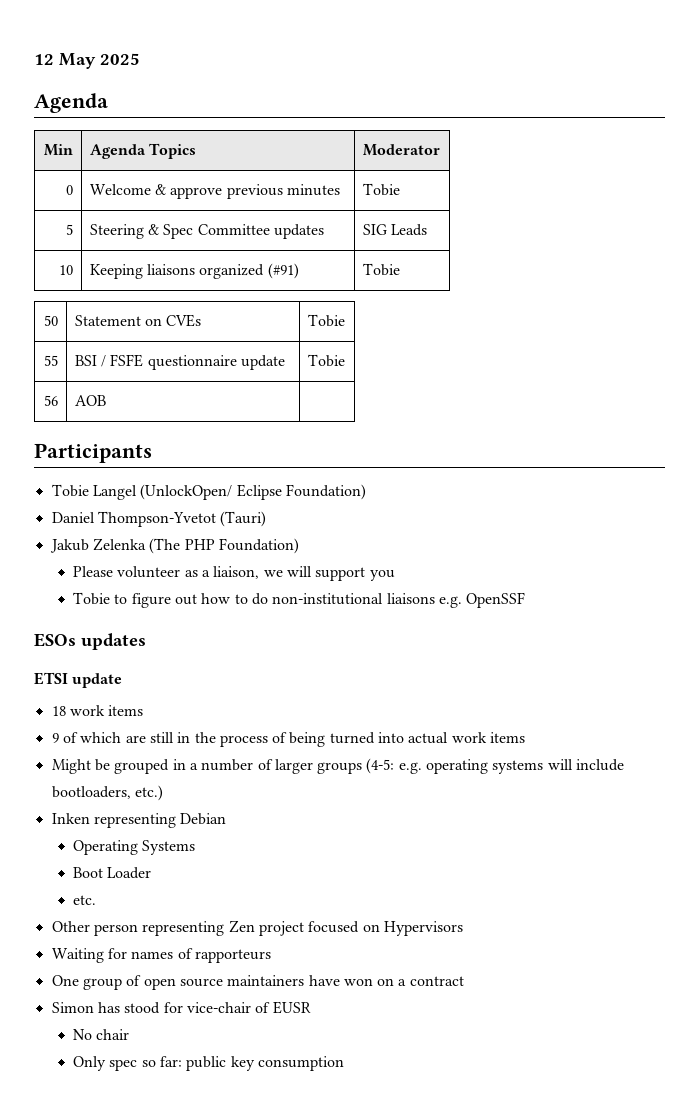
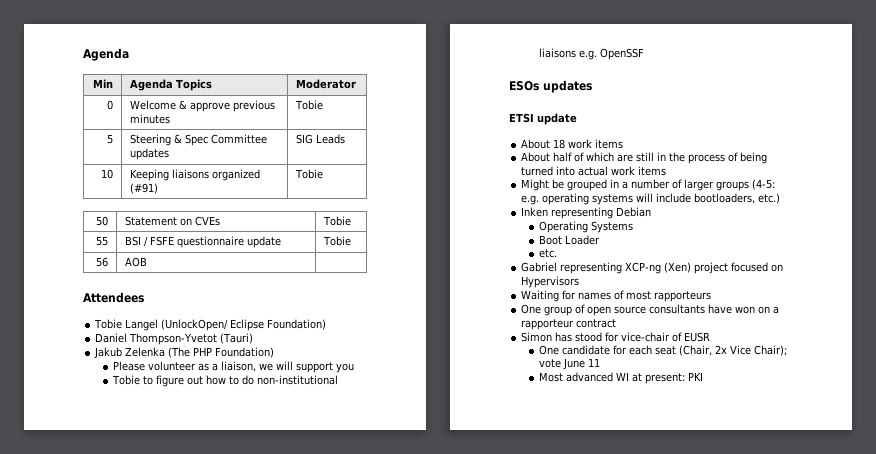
- 12 May 2025
- Participants
+ Attendees
- 18 work items
+ About 18 work items
- 9 of which are still in the process of being turned into actual work items
+ About half of which are still in the process of being turned into actual work items
- Other person representing Zen project focused on Hypervisors
+ Gabriel representing XCP-ng (Xen) project focused on Hypervisors
- Waiting for names of rapporteurs
+ Waiting for names of most rapporteurs
- One group of open source maintainers have won on a contract
+ One group of open source consultants have won on a rapporteur contract
- No chair
- Only spec so far: public key consumption
+ One candidate for each seat (Chair, 2x Vice Chair); vote June 11
+ Most advanced WI at present: PKI

